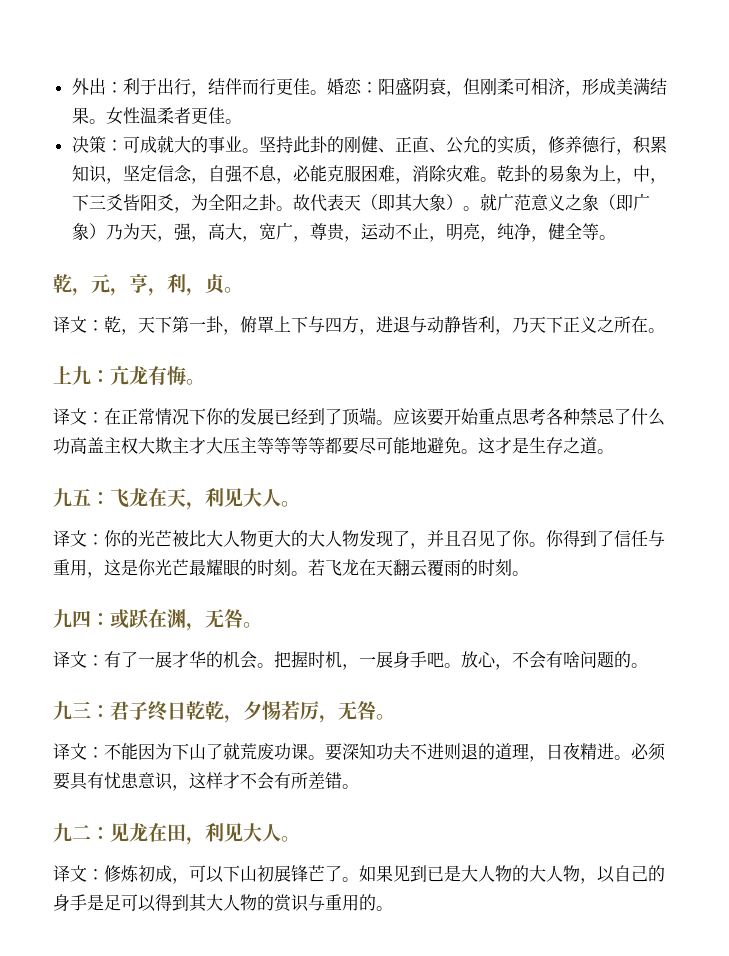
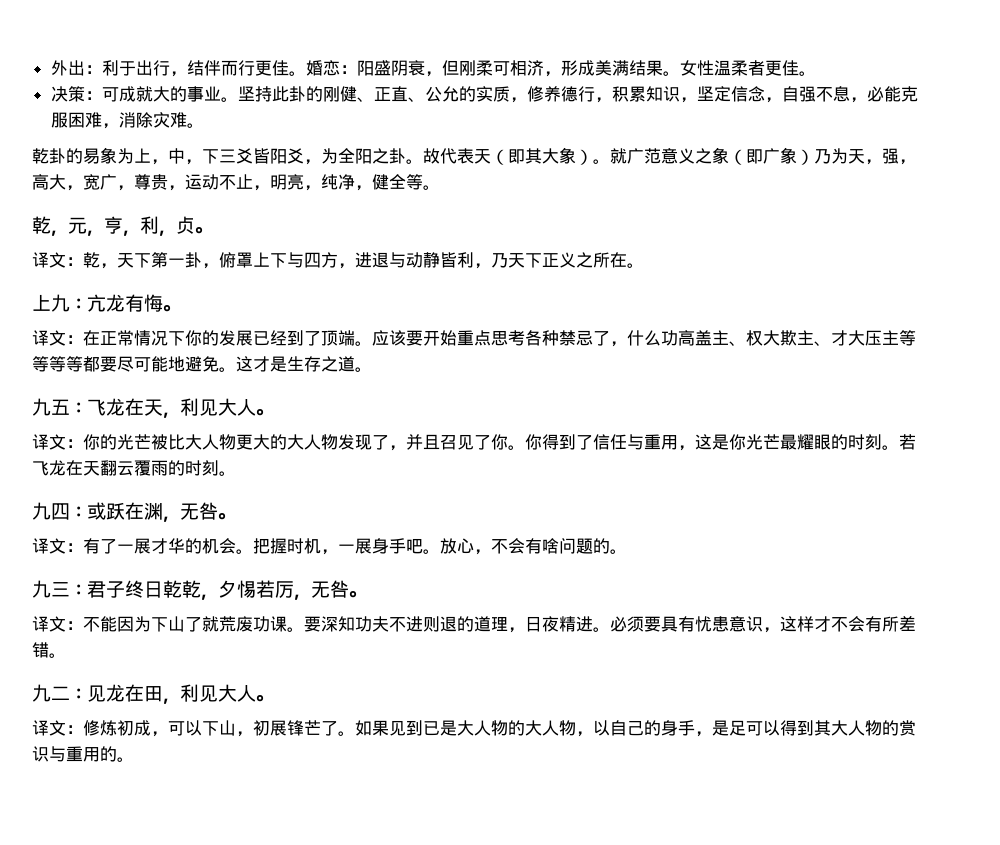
- 坚持此卦的刚健、正直、公允的实质，修养德行，积累知识，坚定信念，自强不息，必能克服困难，消除灾难。乾卦的易象为上，中，下三爻皆阳爻，为全阳之卦。
+ 坚持此卦的刚健、正直、公允的实质，修养德行，积累知识，坚定信念，自强不息，必能克服困难，消除灾难。
+ 乾卦的易象为上，中，下三爻皆阳爻，为全阳之卦。
- 应该要开始重点思考各种禁忌了什么功高盖主权大欺主才大压主等等等等都要尽可能地避免。
+ 应该要开始重点思考各种禁忌了，什么功高盖主、权大欺主、才大压主等等等等都要尽可能地避免。
- 译文：修炼初成，可以下山初展锋芒了。
+ 译文：修炼初成，可以下山，初展锋芒了。
- 如果见到已是大人物的大人物，以自己的身手是足可以得到其大人物的赏识与重用的。
+ 如果见到已是大人物的大人物，以自己的身手，是足可以得到其大人物的赏识与重用的。

